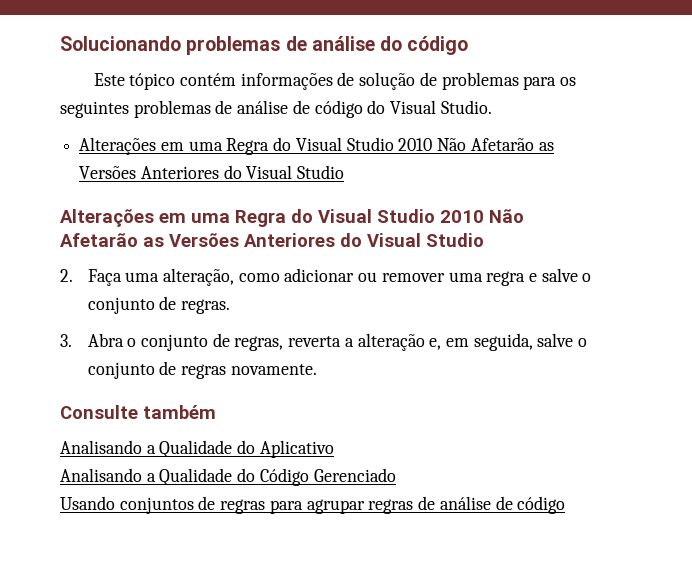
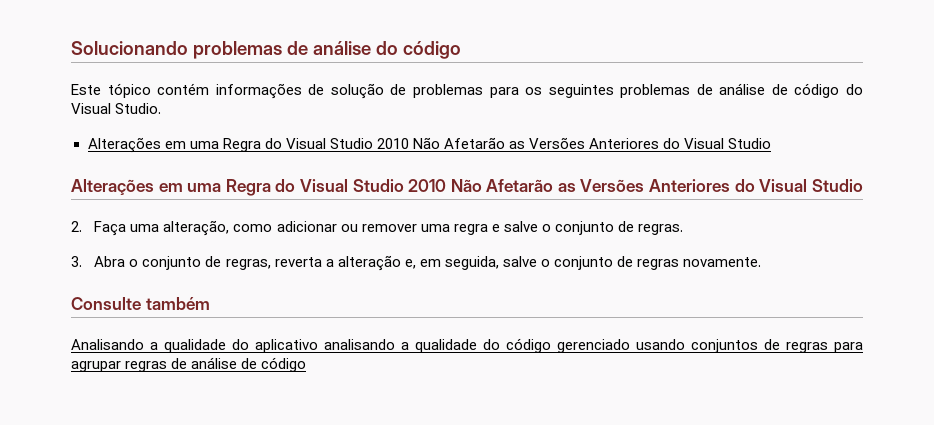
- Analisando a Qualidade do Aplicativo
- Analisando a Qualidade do Código Gerenciado
- Usando conjuntos de regras para agrupar regras de análise de código
+ Analisando a qualidade do aplicativo analisando a qualidade do código gerenciado usando conjuntos de regras para agrupar regras de análise de código

